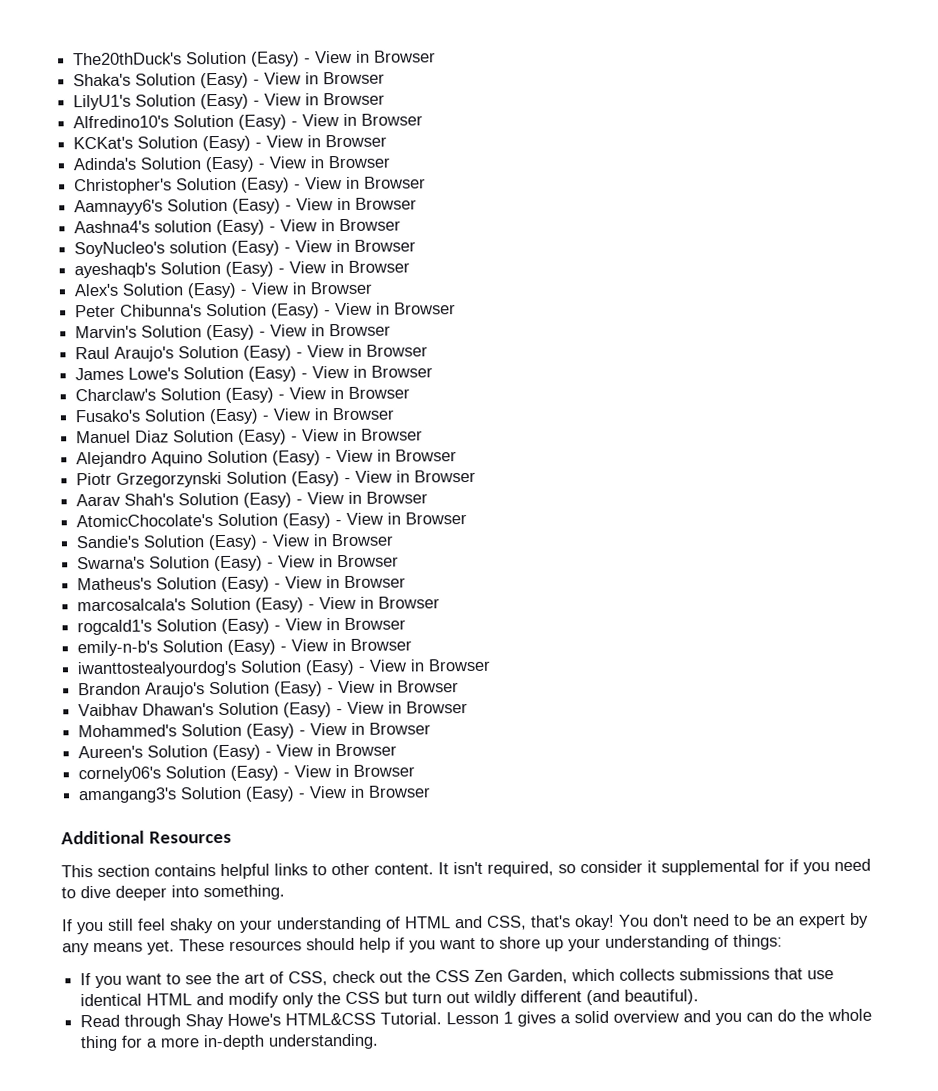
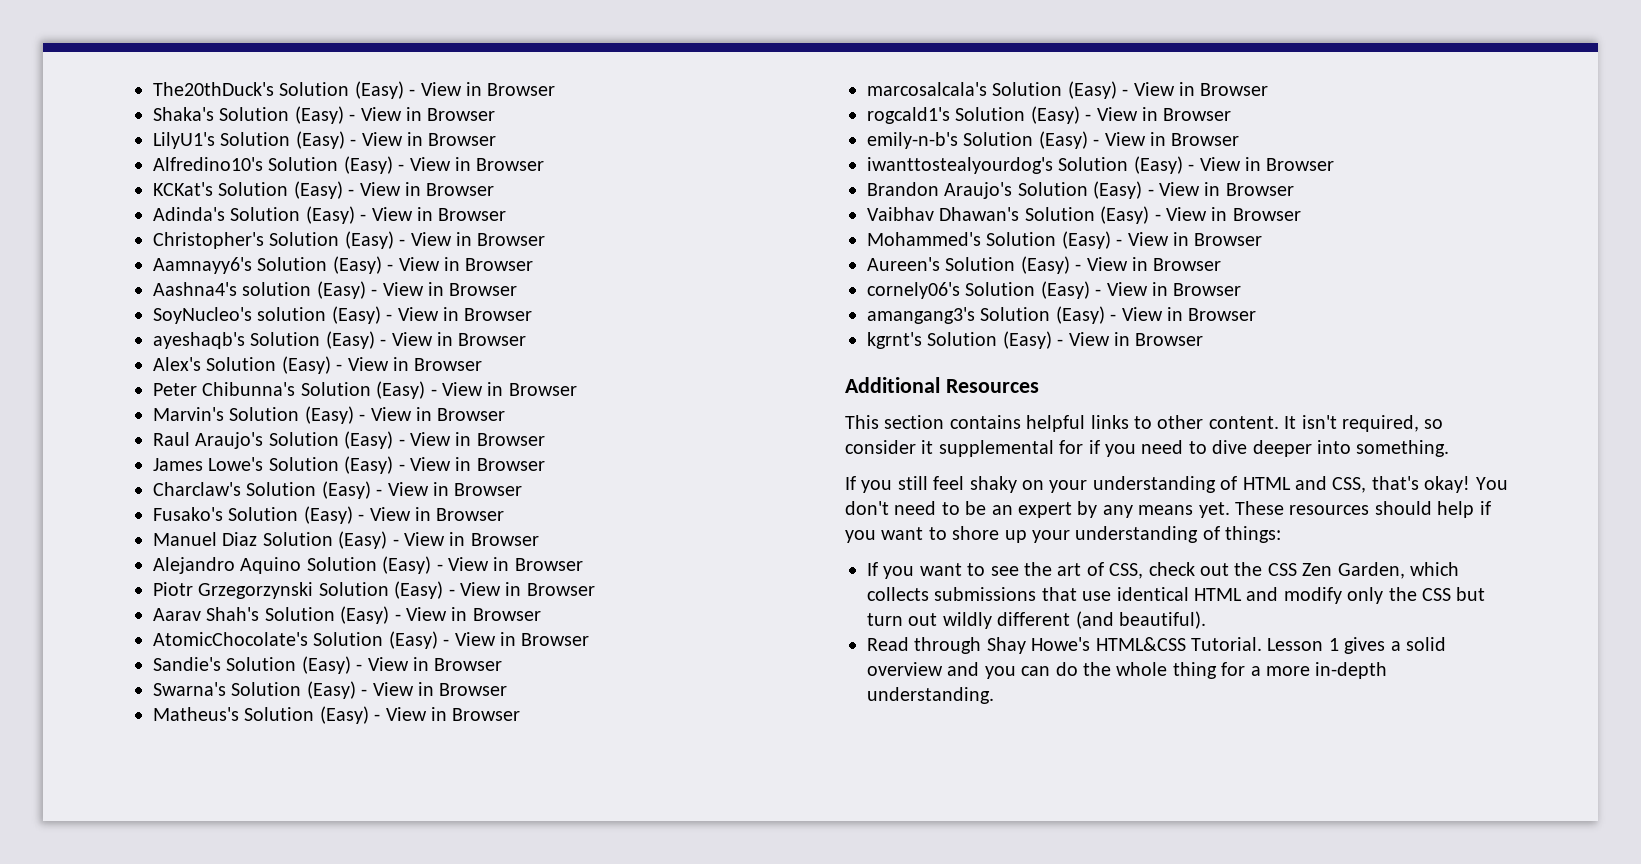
+ kgrnt's Solution (Easy) - View in Browser

